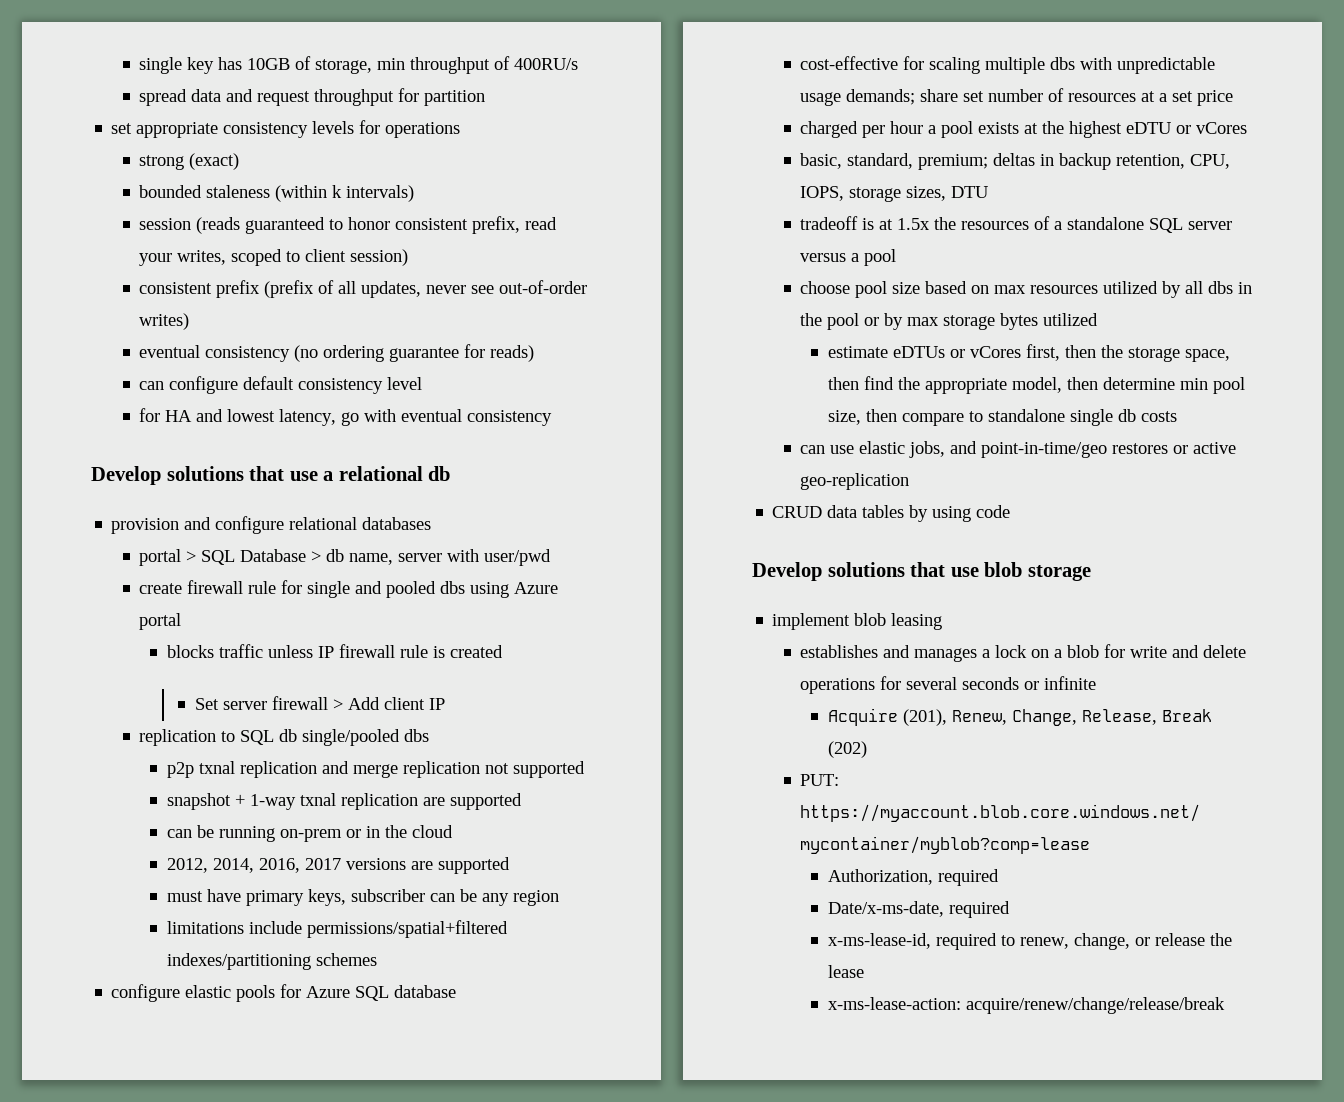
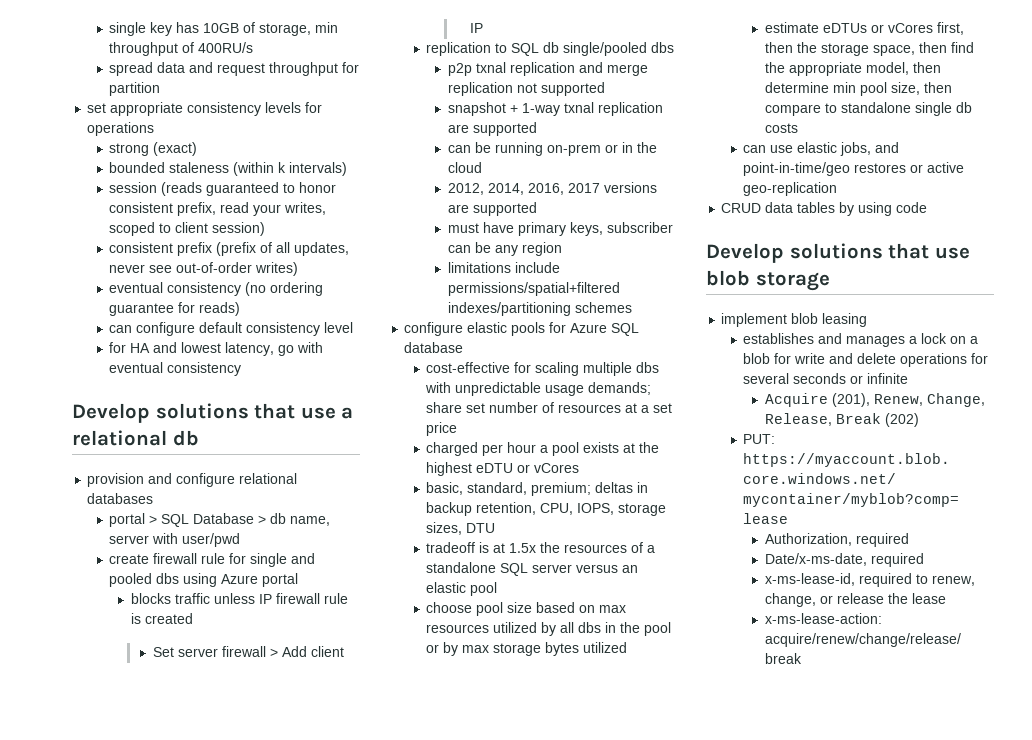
- tradeoff is at 1.5x the resources of a standalone SQL server versus a pool
+ tradeoff is at 1.5x the resources of a standalone SQL server versus an elastic pool

